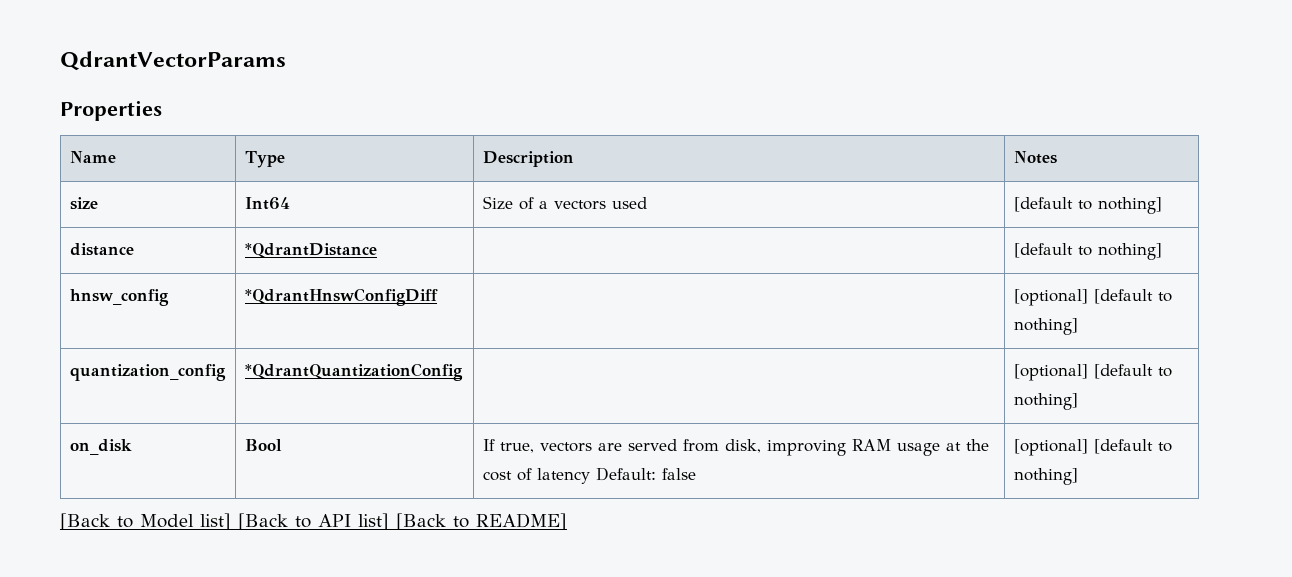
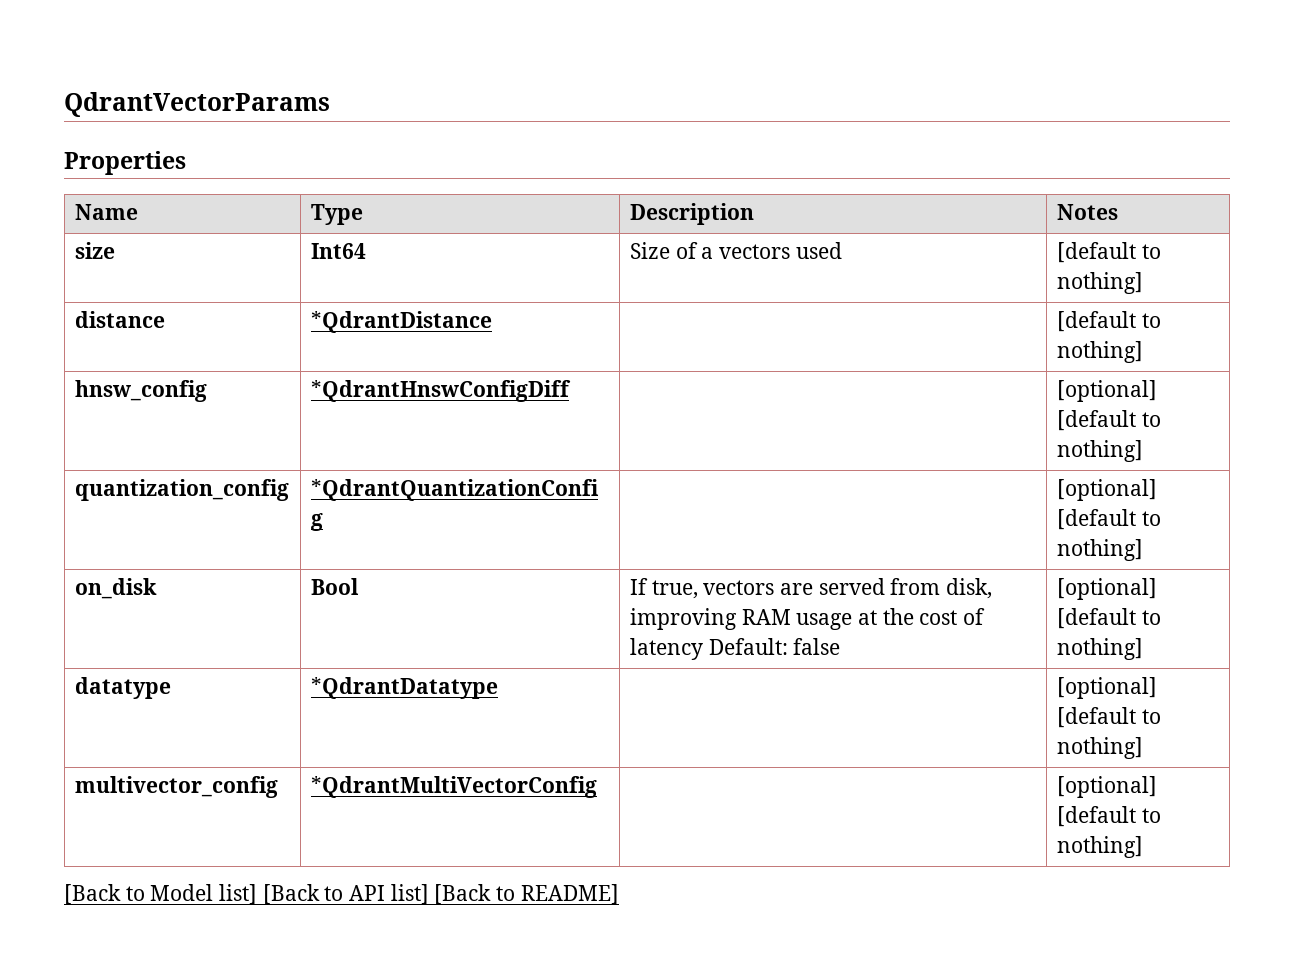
+ datatype | *QdrantDatatype | | [optional] [default to nothing]
+ multivector_config | *QdrantMultiVectorConfig | | [optional] [default to nothing]

